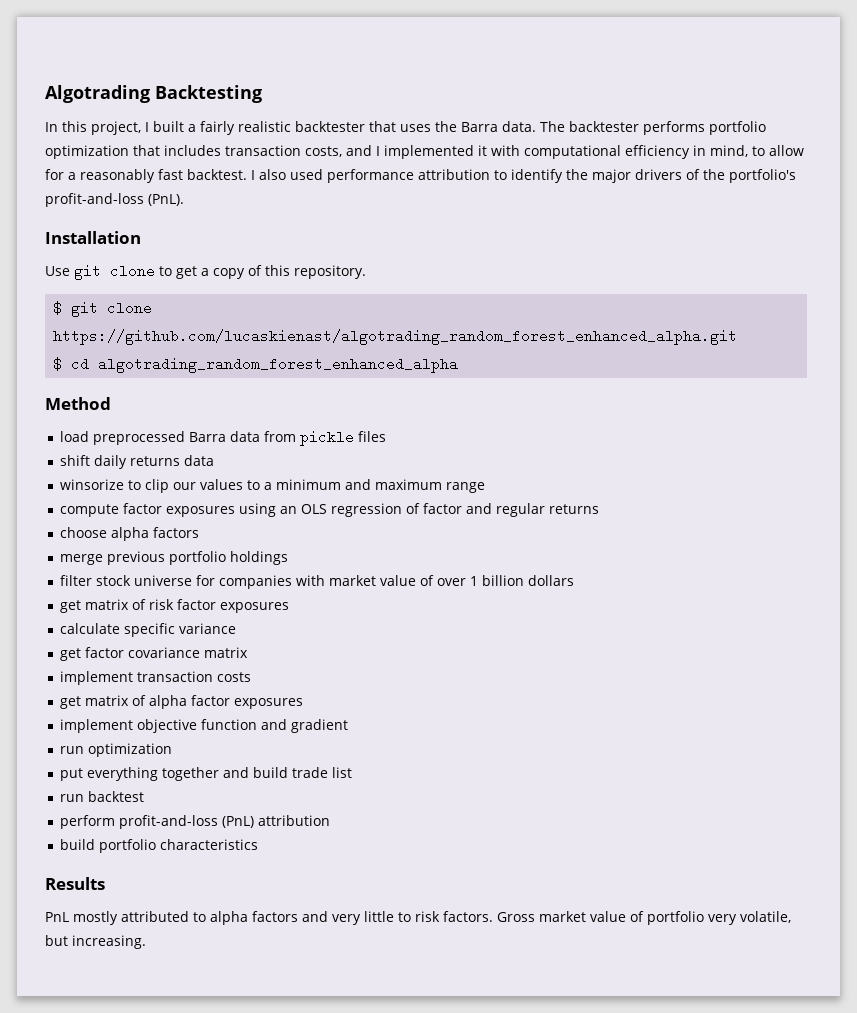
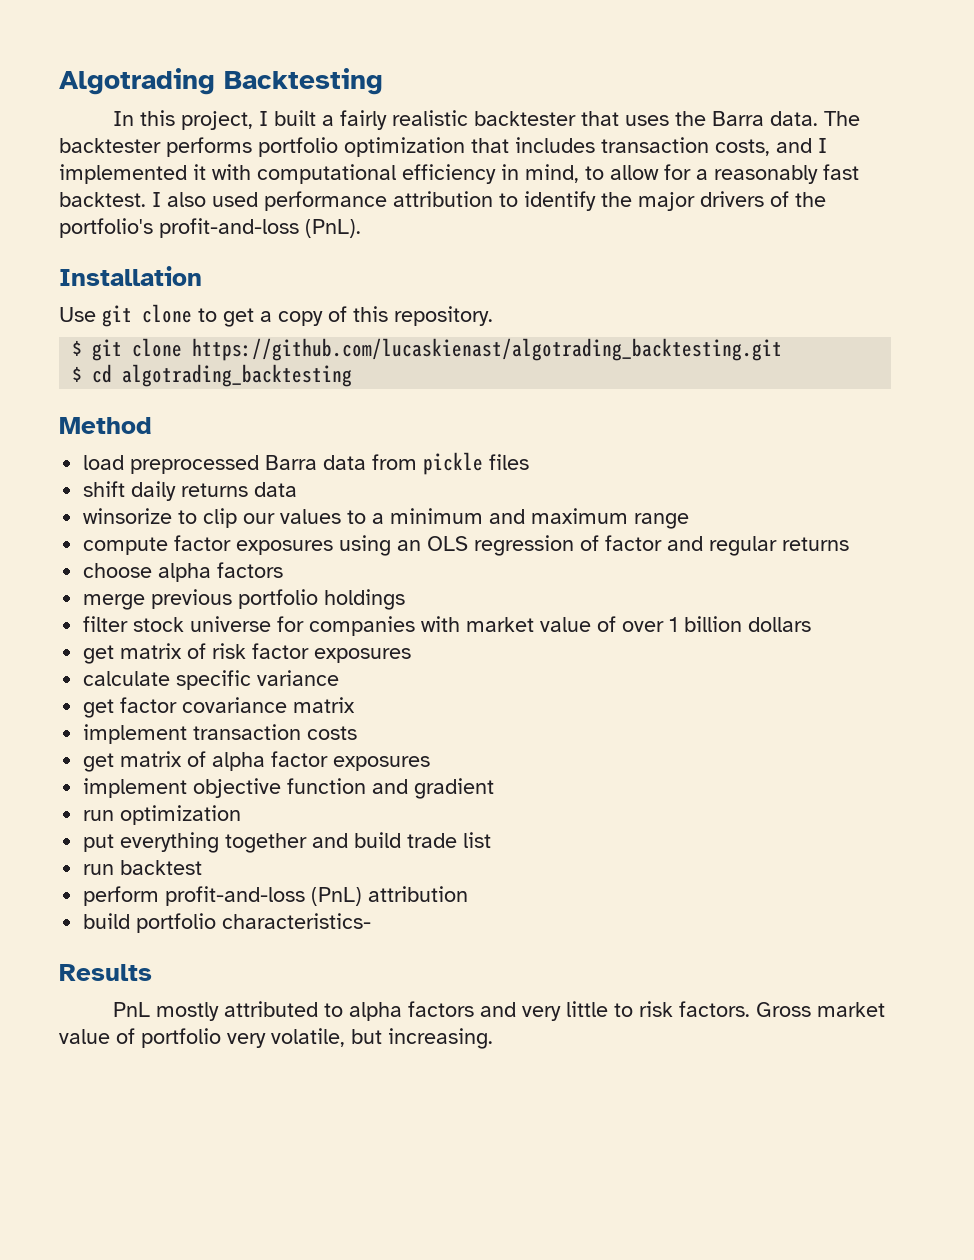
- $ git clone https://github.com/lucaskienast/algotrading_random_forest_enhanced_alpha.git
+ $ git clone https://github.com/lucaskienast/algotrading_backtesting.git
- $ cd algotrading_random_forest_enhanced_alpha
+ $ cd algotrading_backtesting
- build portfolio characteristics
+ build portfolio characteristics-

